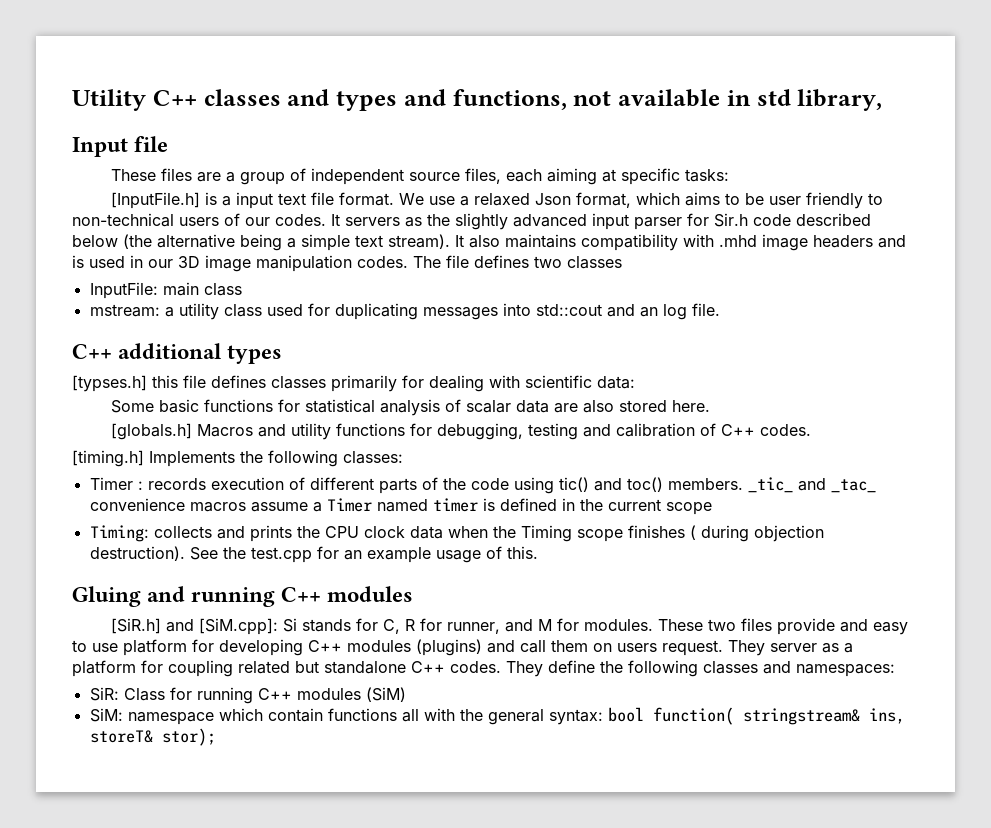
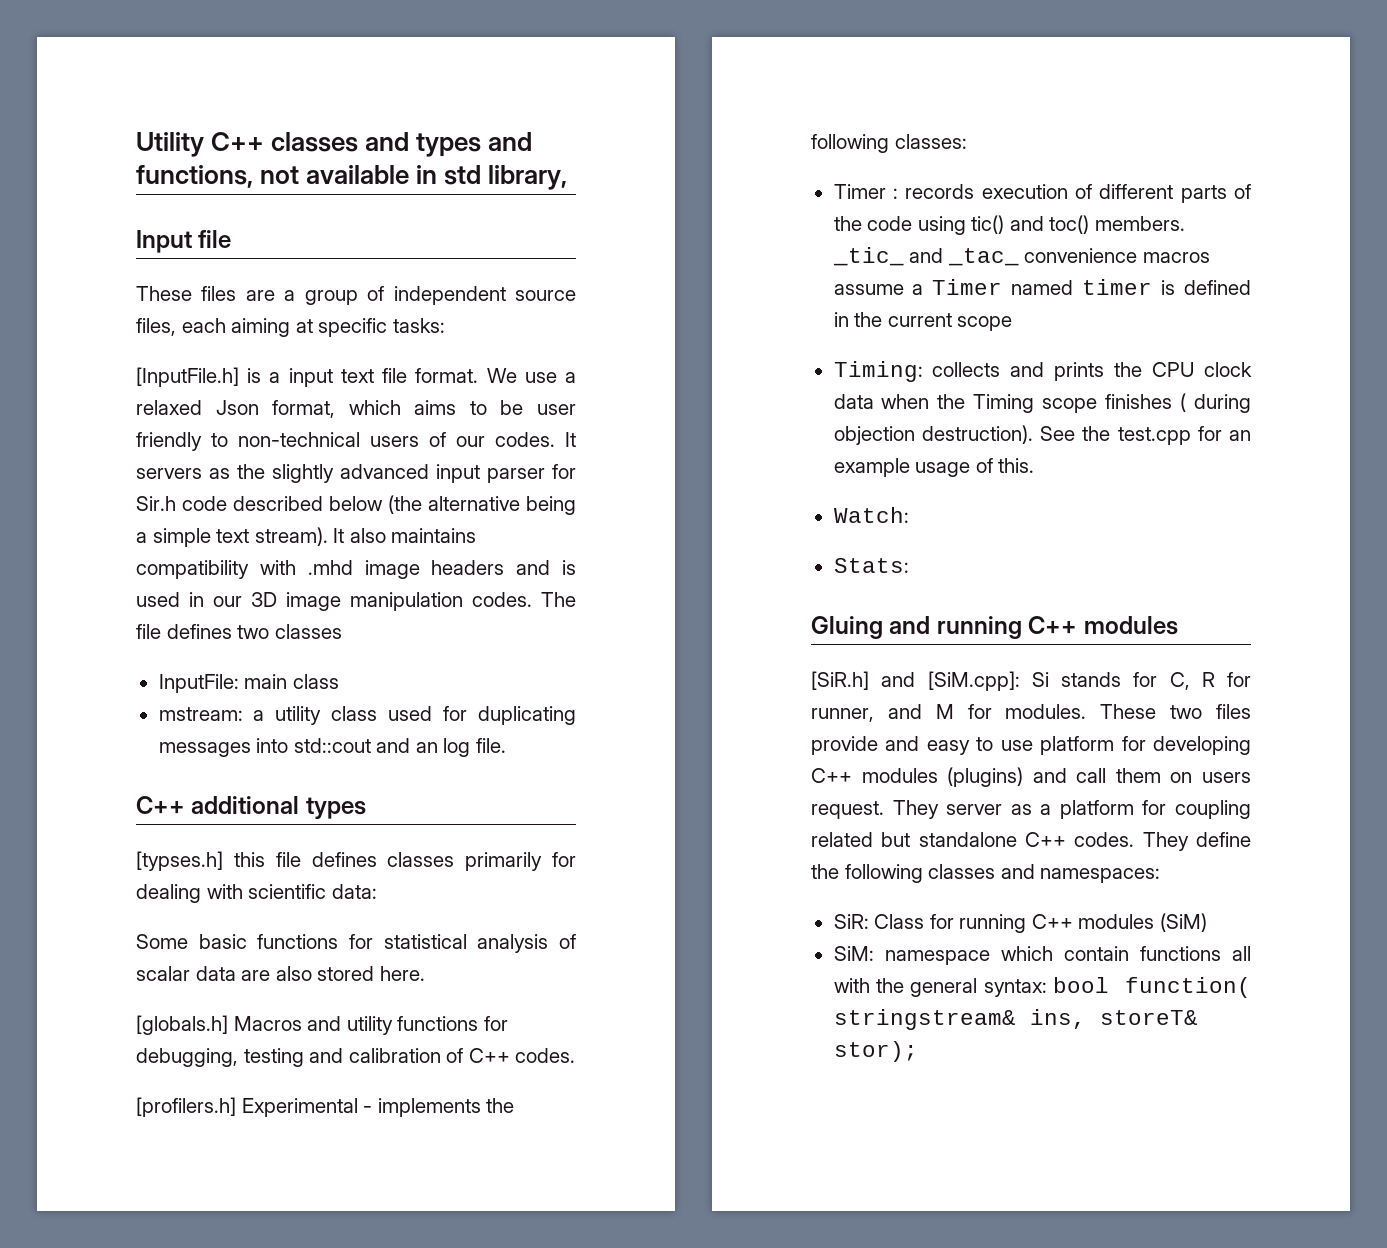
- [timing.h] Implements the following classes:
+ [profilers.h] Experimental - implements the following classes:
+ Watch:
+ Stats:

